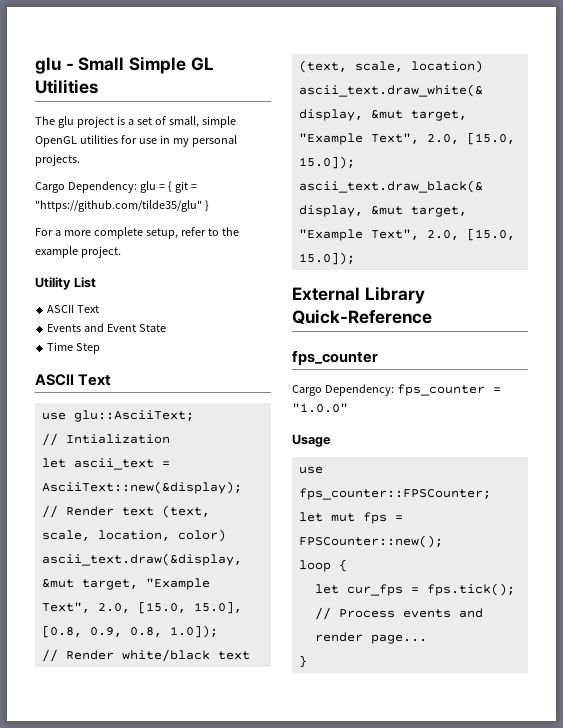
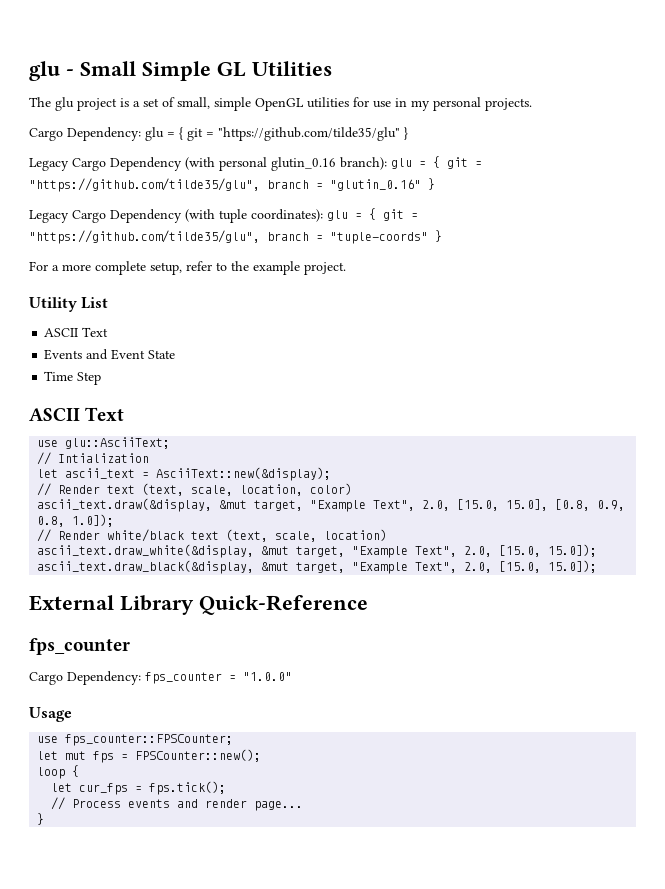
+ Legacy Cargo Dependency (with personal glutin_0.16 branch): glu = { git = "https://github.com/tilde35/glu", branch = "glutin_0.16" }
+ Legacy Cargo Dependency (with tuple coordinates): glu = { git = "https://github.com/tilde35/glu", branch = "tuple-coords" }

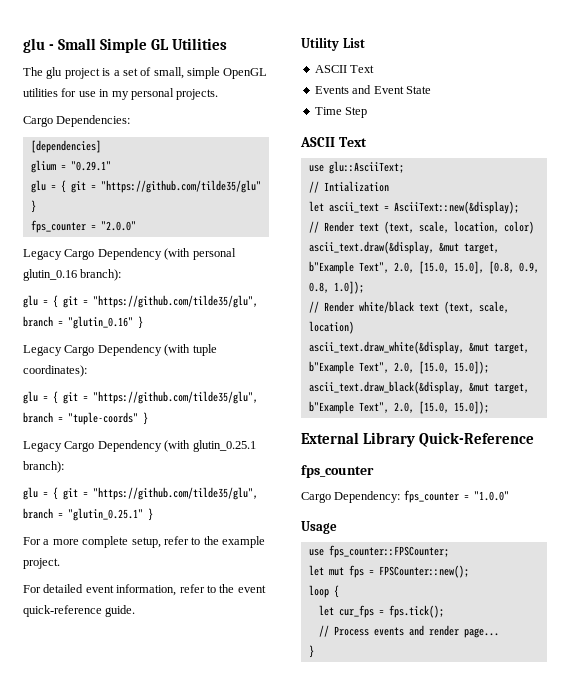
- Cargo Dependency: glu = { git = "https://github.com/tilde35/glu" }
+ Cargo Dependencies:
+ [dependencies]
+ glium = "0.29.1"
+ glu = { git = "https://github.com/tilde35/glu" }
+ fps_counter = "2.0.0"
- Legacy Cargo Dependency (with personal glutin_0.16 branch): glu = { git = "https://github.com/tilde35/glu", branch = "glutin_0.16" }
+ Legacy Cargo Dependency (with personal glutin_0.16 branch):
+ glu = { git = "https://github.com/tilde35/glu", branch = "glutin_0.16" }
- Legacy Cargo Dependency (with tuple coordinates): glu = { git = "https://github.com/tilde35/glu", branch = "tuple-coords" }
+ Legacy Cargo Dependency (with tuple coordinates):
+ glu = { git = "https://github.com/tilde35/glu", branch = "tuple-coords" }
+ Legacy Cargo Dependency (with glutin_0.25.1 branch):
+ glu = { git = "https://github.com/tilde35/glu", branch = "glutin_0.25.1" }
+ For detailed event information, refer to the event quick-reference guide.
- ascii_text.draw(&display, &mut target, "Example Text", 2.0, [15.0, 15.0], [0.8, 0.9, 0.8, 1.0]);
+ ascii_text.draw(&display, &mut target, b"Example Text", 2.0, [15.0, 15.0], [0.8, 0.9, 0.8, 1.0]);
- ascii_text.draw_white(&display, &mut target, "Example Text", 2.0, [15.0, 15.0]);
+ ascii_text.draw_white(&display, &mut target, b"Example Text", 2.0, [15.0, 15.0]);
- ascii_text.draw_black(&display, &mut target, "Example Text", 2.0, [15.0, 15.0]);
+ ascii_text.draw_black(&display, &mut target, b"Example Text", 2.0, [15.0, 15.0]);

